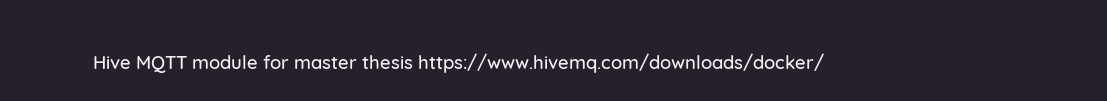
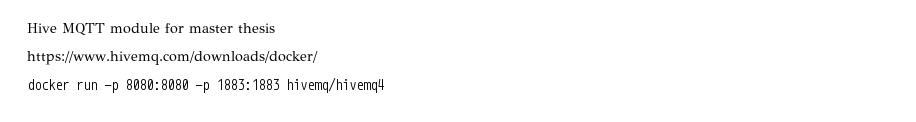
- Hive MQTT module for master thesis https://www.hivemq.com/downloads/docker/
+ Hive MQTT module for master thesis
+ https://www.hivemq.com/downloads/docker/
+ docker run -p 8080:8080 -p 1883:1883 hivemq/hivemq4

